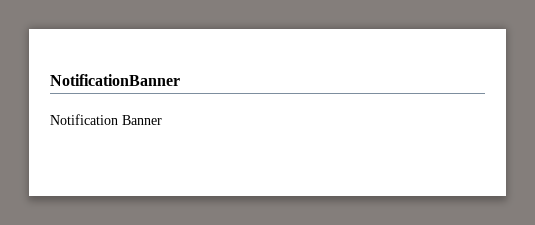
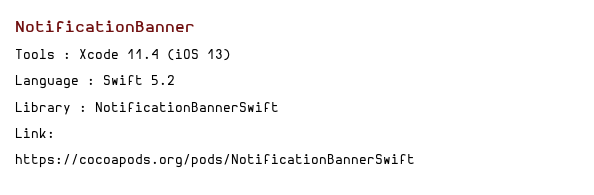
- Notification Banner
+ Tools : Xcode 11.4 (iOS 13)
+ Language : Swift 5.2
+ Library : NotificationBannerSwift
+ Link:
+ https://cocoapods.org/pods/NotificationBannerSwift

